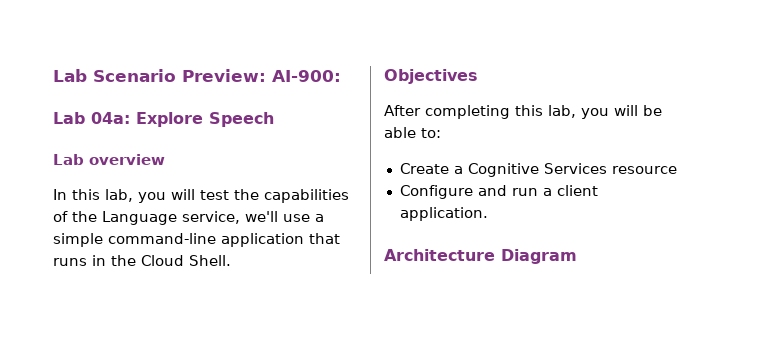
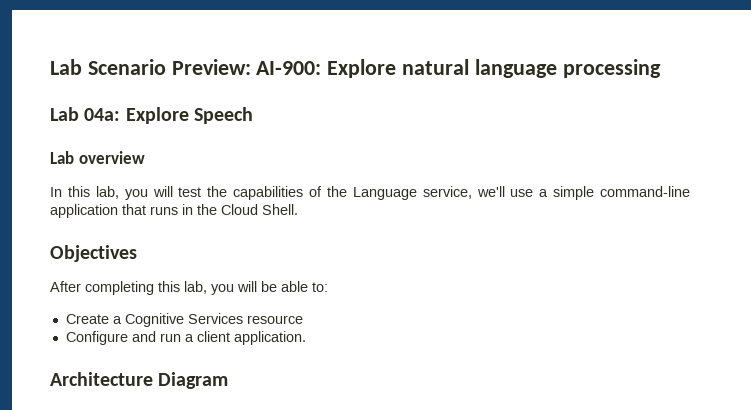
- Lab Scenario Preview: AI-900:
+ Lab Scenario Preview: AI-900: Explore natural language processing

